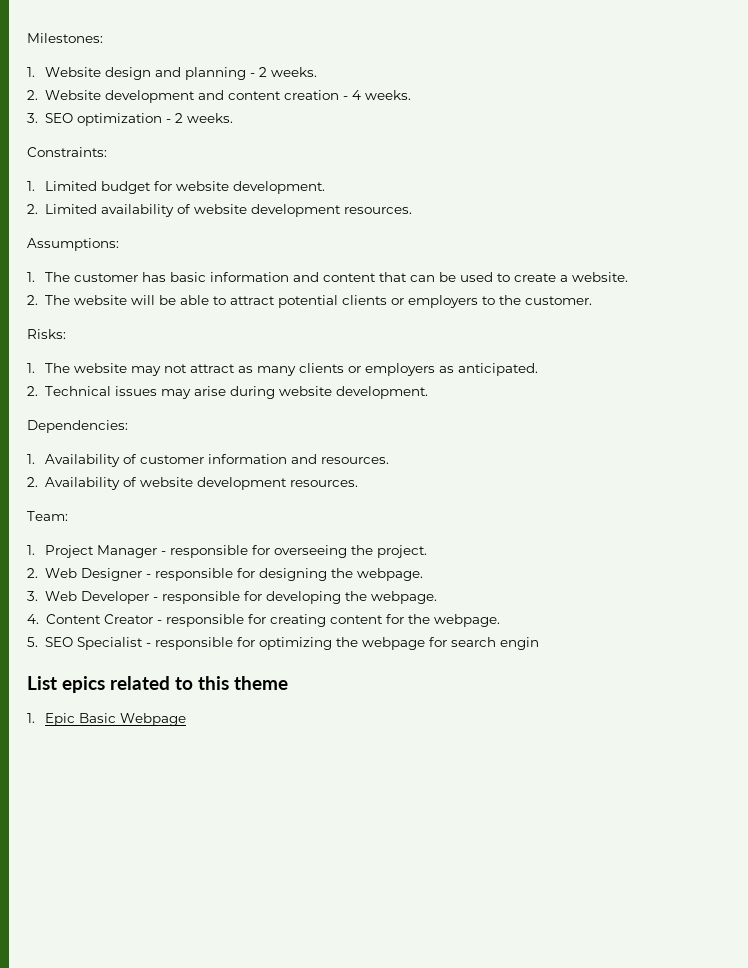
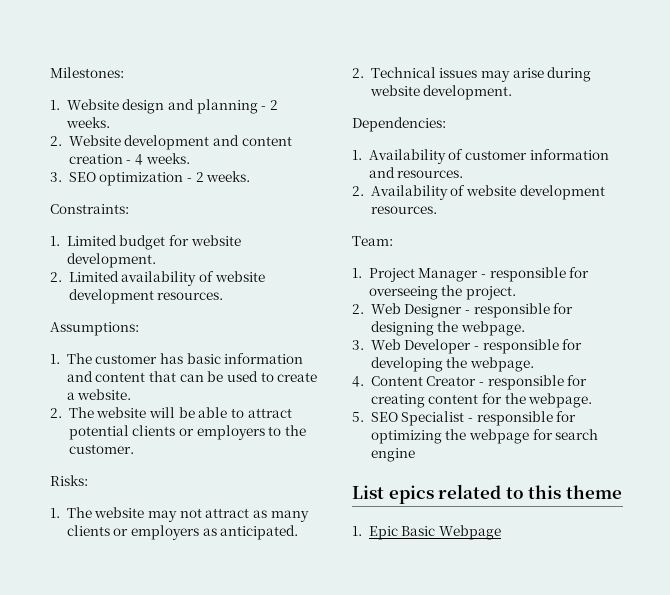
- 5. SEO Specialist - responsible for optimizing the webpage for search engin
+ 5. SEO Specialist - responsible for optimizing the webpage for search engine

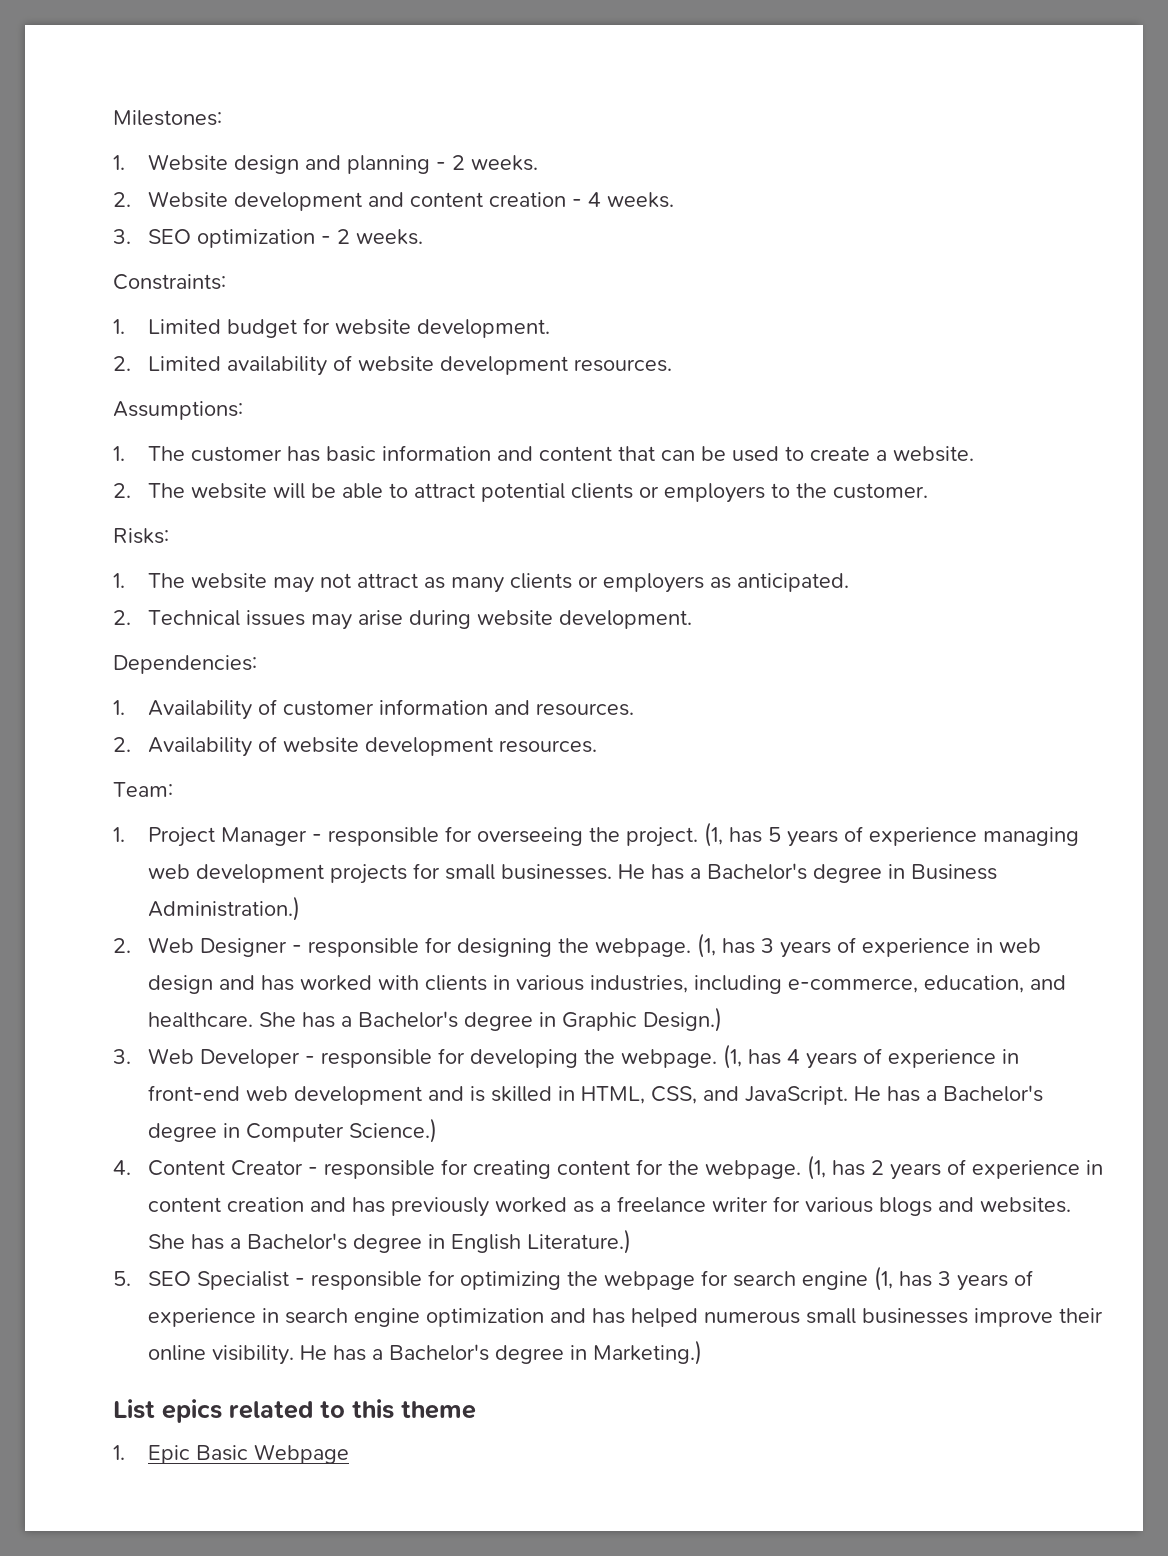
+ (1, has 5 years of experience managing web development projects for small businesses. He has a Bachelor's degree in Business Administration.)
+ (1, has 3 years of experience in web design and has worked with clients in various industries, including e-commerce, education, and healthcare. She has a Bachelor's degree in Graphic Design.)
+ (1, has 4 years of experience in front-end web development and is skilled in HTML, CSS, and JavaScript. He has a Bachelor's degree in Computer Science.)
+ (1, has 2 years of experience in content creation and has previously worked as a freelance writer for various blogs and websites. She has a Bachelor's degree in English Literature.)
- 5. SEO Specialist - responsible for optimizing the webpage for search engine
+ 5. SEO Specialist - responsible for optimizing the webpage for search engine (1, has 3 years of experience in search engine optimization and has helped numerous small businesses improve their online visibility. He has a Bachelor's degree in Marketing.)

